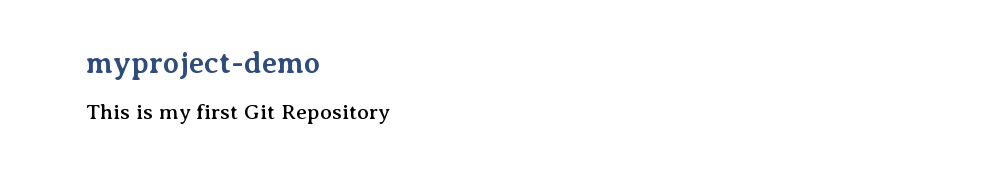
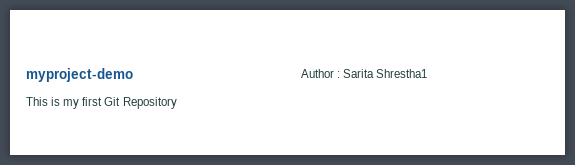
+ Author : Sarita Shrestha1

